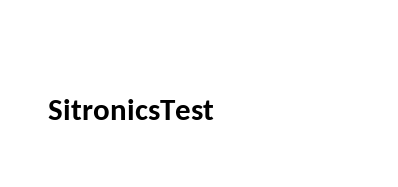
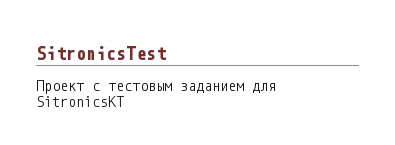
+ Проект с тестовым заданием для SitronicsKT

